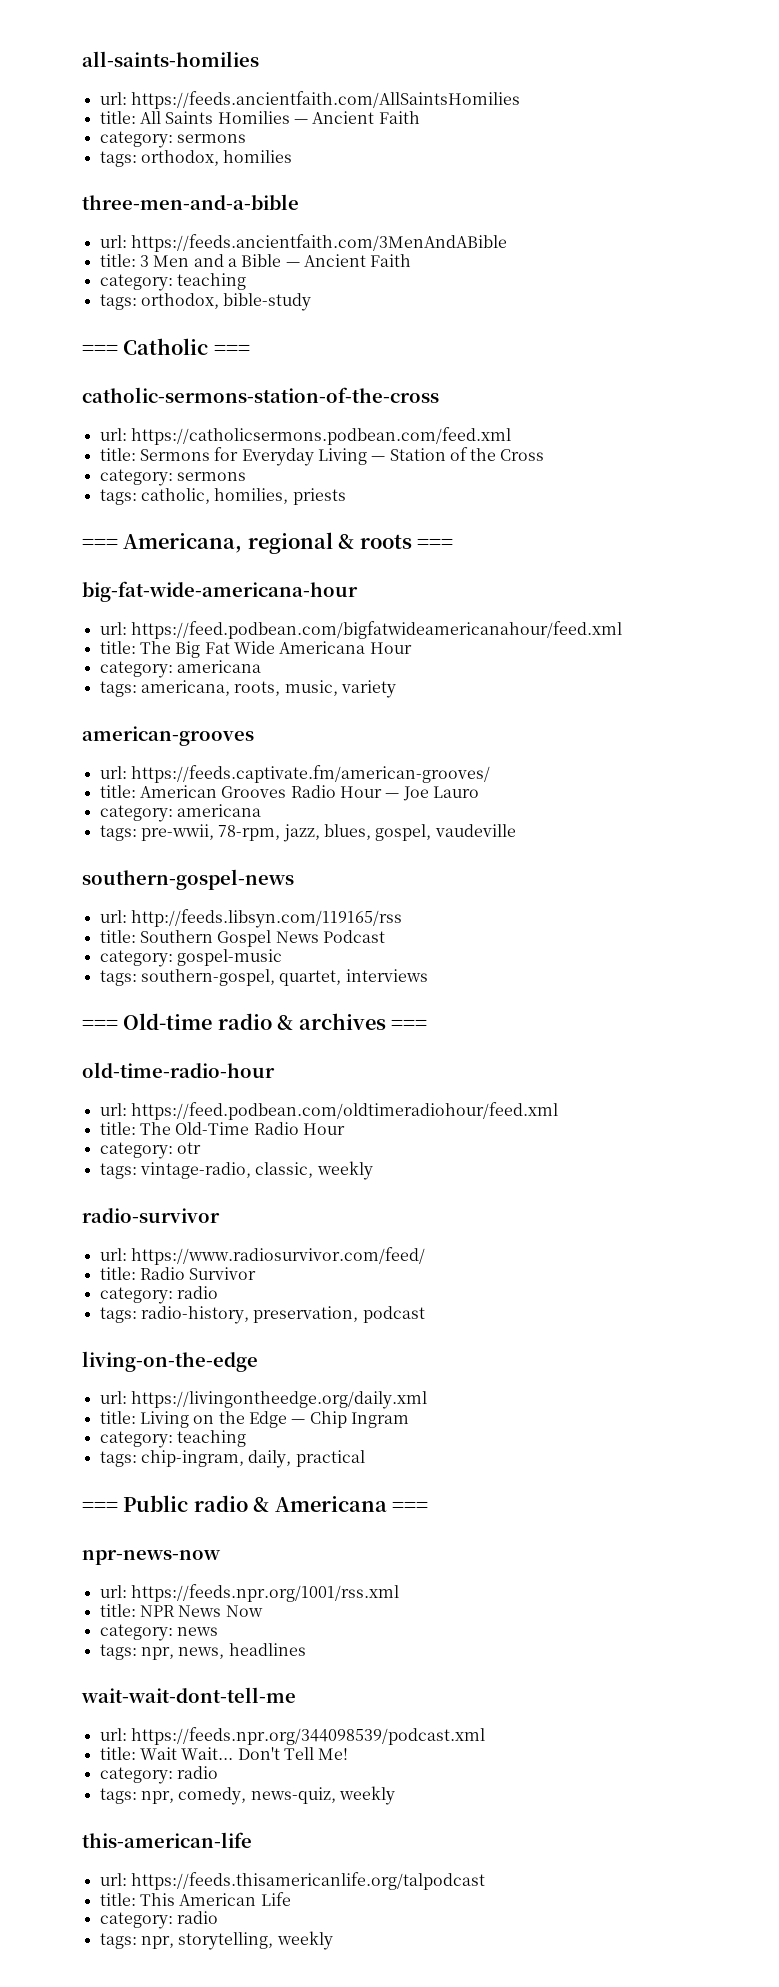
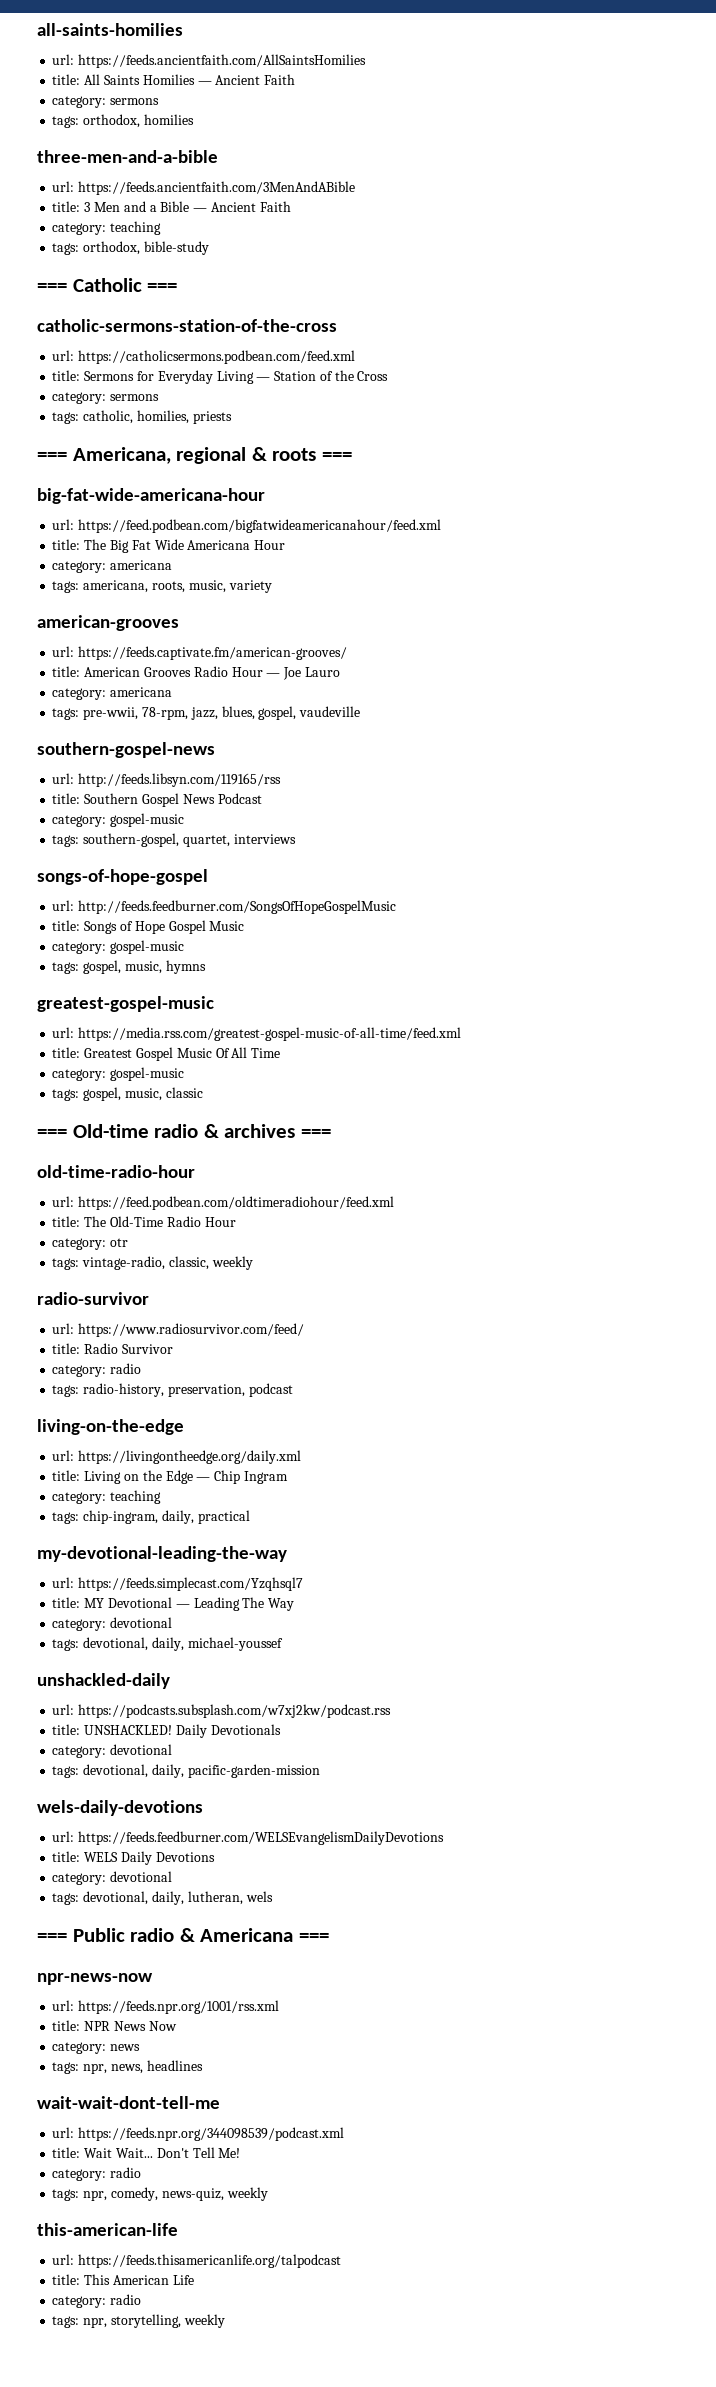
+ songs-of-hope-gospel
+ url: http://feeds.feedburner.com/SongsOfHopeGospelMusic
+ title: Songs of Hope Gospel Music
+ category: gospel-music
+ tags: gospel, music, hymns
+ greatest-gospel-music
+ url: https://media.rss.com/greatest-gospel-music-of-all-time/feed.xml
+ title: Greatest Gospel Music Of All Time
+ category: gospel-music
+ tags: gospel, music, classic
+ my-devotional-leading-the-way
+ url: https://feeds.simplecast.com/Yzqhsql7
+ title: MY Devotional — Leading The Way
+ category: devotional
+ tags: devotional, daily, michael-youssef
+ unshackled-daily
+ url: https://podcasts.subsplash.com/w7xj2kw/podcast.rss
+ title: UNSHACKLED! Daily Devotionals
+ category: devotional
+ tags: devotional, daily, pacific-garden-mission
+ wels-daily-devotions
+ url: https://feeds.feedburner.com/WELSEvangelismDailyDevotions
+ title: WELS Daily Devotions
+ category: devotional
+ tags: devotional, daily, lutheran, wels

